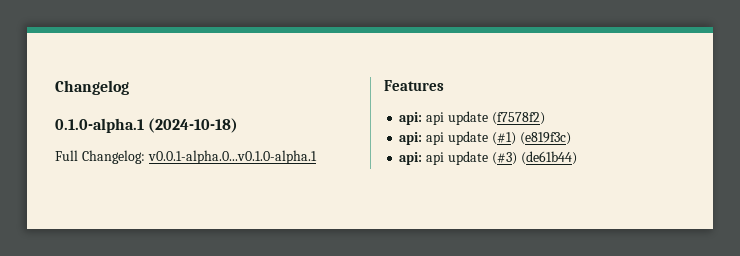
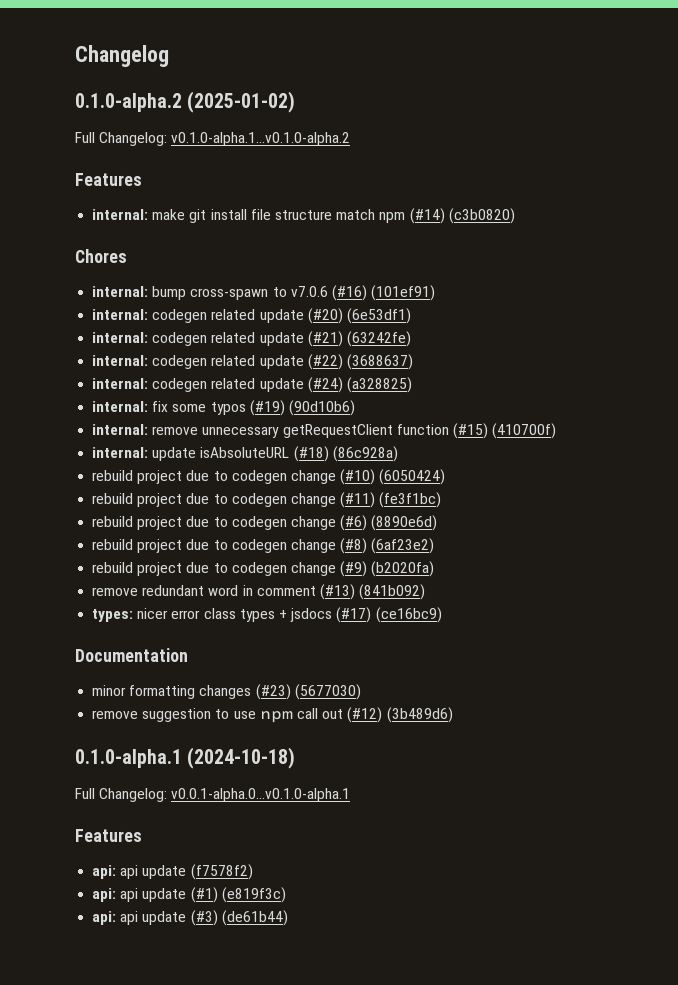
+ 0.1.0-alpha.2 (2025-01-02)
+ Full Changelog: v0.1.0-alpha.1...v0.1.0-alpha.2
+ Features
+ internal: make git install file structure match npm (#14) (c3b0820)
+ Chores
+ internal: bump cross-spawn to v7.0.6 (#16) (101ef91)
+ internal: codegen related update (#20) (6e53df1)
+ internal: codegen related update (#21) (63242fe)
+ internal: codegen related update (#22) (3688637)
+ internal: codegen related update (#24) (a328825)
+ internal: fix some typos (#19) (90d10b6)
+ internal: remove unnecessary getRequestClient function (#15) (410700f)
+ internal: update isAbsoluteURL (#18) (86c928a)
+ rebuild project due to codegen change (#10) (6050424)
+ rebuild project due to codegen change (#11) (fe3f1bc)
+ rebuild project due to codegen change (#6) (8890e6d)
+ rebuild project due to codegen change (#8) (6af23e2)
+ rebuild project due to codegen change (#9) (b2020fa)
+ remove redundant word in comment (#13) (841b092)
+ types: nicer error class types + jsdocs (#17) (ce16bc9)
+ Documentation
+ minor formatting changes (#23) (5677030)
+ remove suggestion to use npm call out (#12) (3b489d6)

